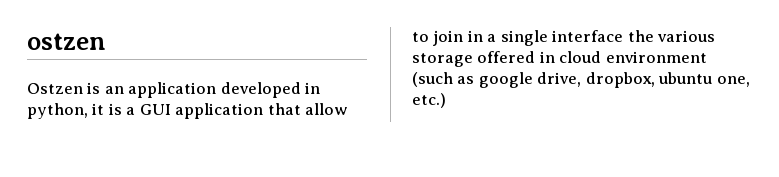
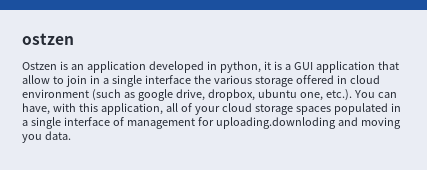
- Ostzen is an application developed in python, it is a GUI application that allow to join in a single interface the various storage offered in cloud environment (such as google drive, dropbox, ubuntu one, etc.)
+ Ostzen is an application developed in python, it is a GUI application that allow to join in a single interface the various storage offered in cloud environment (such as google drive, dropbox, ubuntu one, etc.). You can have, with this application, all of your cloud storage spaces populated in a single interface of management for uploading.downloding and moving you data.

